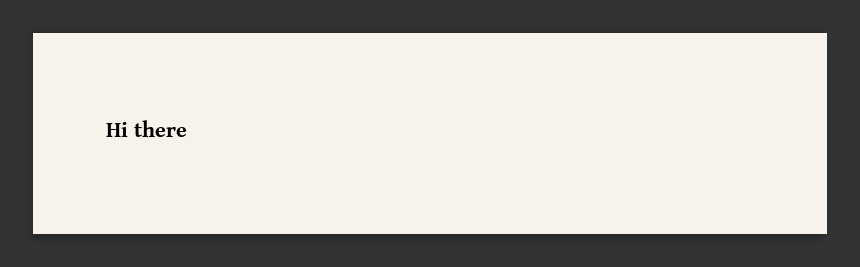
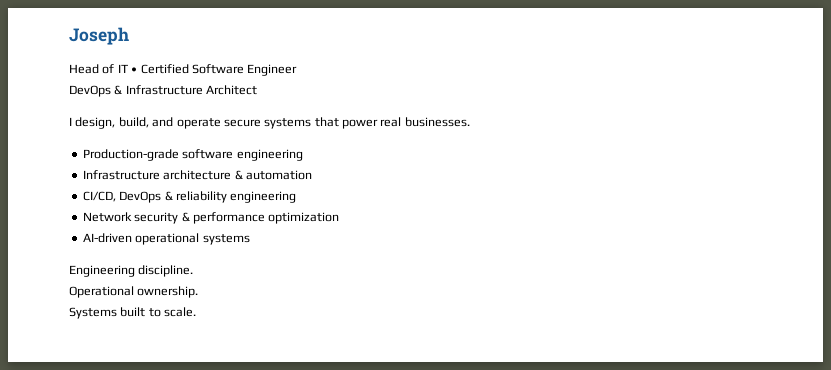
- Hi there
+ Joseph
+ Head of IT • Certified Software Engineer
+ DevOps & Infrastructure Architect
+ I design, build, and operate secure systems that power real businesses.
+ Production-grade software engineering
+ Infrastructure architecture & automation
+ CI/CD, DevOps & reliability engineering
+ Network security & performance optimization
+ AI-driven operational systems
+ Engineering discipline.
+ Operational ownership.
+ Systems built to scale.

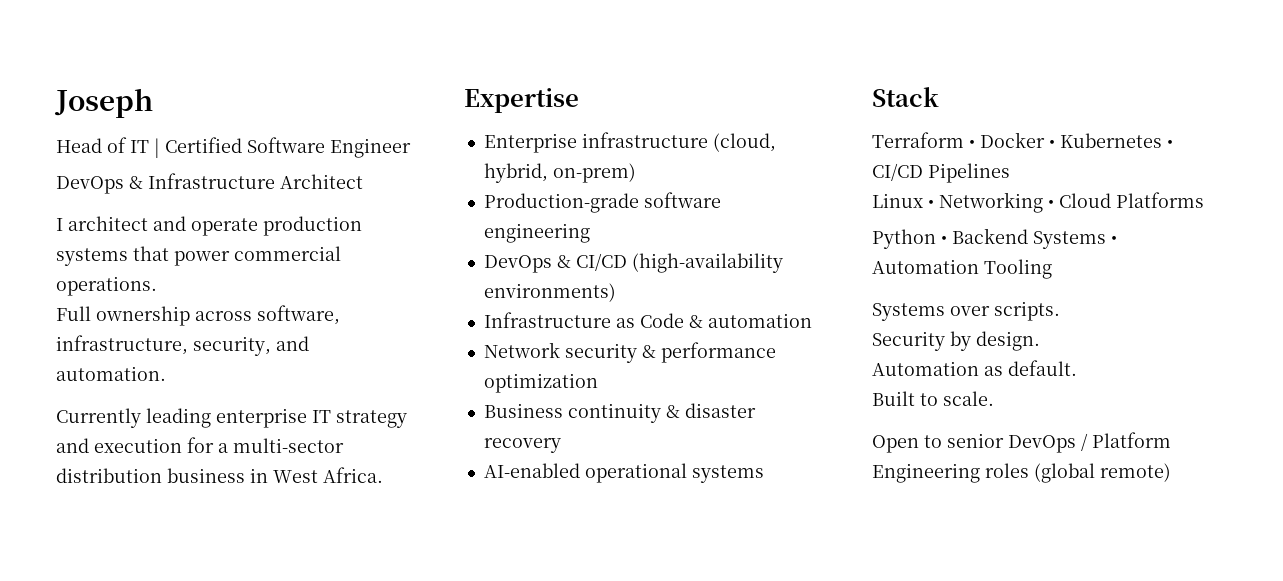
- Head of IT • Certified Software Engineer
+ Head of IT | Certified Software Engineer
- I design, build, and operate secure systems that power real businesses.
+ I architect and operate production systems that power commercial operations.
+ Full ownership across software, infrastructure, security, and automation.
+ Currently leading enterprise IT strategy and execution for a multi-sector distribution business in West Africa.
+ Expertise
+ Enterprise infrastructure (cloud, hybrid, on-prem)
  Production-grade software engineering
- Infrastructure architecture & automation
+ DevOps & CI/CD (high-availability environments)
+ Infrastructure as Code & automation
- CI/CD, DevOps & reliability engineering
- AI-driven operational systems
- Engineering discipline.
- Operational ownership.
- Systems built to scale.
+ Business continuity & disaster recovery
+ AI-enabled operational systems
+ Stack
+ Terraform • Docker • Kubernetes • CI/CD Pipelines
+ Linux • Networking • Cloud Platforms
+ Python • Backend Systems • Automation Tooling
+ Systems over scripts.
+ Security by design.
+ Automation as default.
+ Built to scale.
+ Open to senior DevOps / Platform Engineering roles (global remote)

